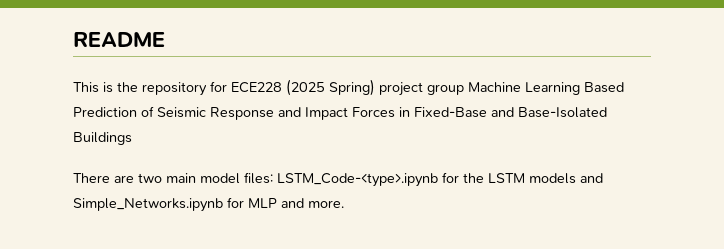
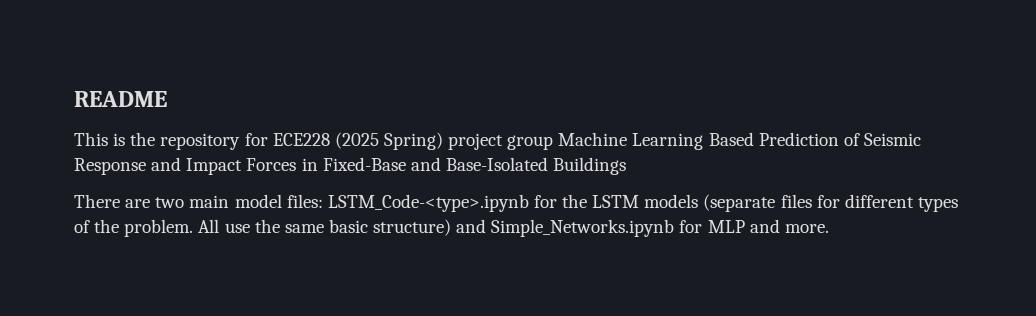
- There are two main model files: LSTM_Code-<type>.ipynb for the LSTM models and Simple_Networks.ipynb for MLP and more.
+ There are two main model files: LSTM_Code-<type>.ipynb for the LSTM models (separate files for different types of the problem. All use the same basic structure) and Simple_Networks.ipynb for MLP and more.

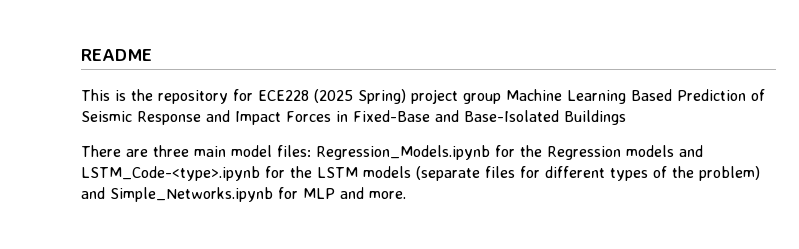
- There are two main model files: LSTM_Code-<type>.ipynb for the LSTM models (separate files for different types of the problem. All use the same basic structure) and Simple_Networks.ipynb for MLP and more.
+ There are three main model files: Regression_Models.ipynb for the Regression models and LSTM_Code-<type>.ipynb for the LSTM models (separate files for different types of the problem) and Simple_Networks.ipynb for MLP and more.

